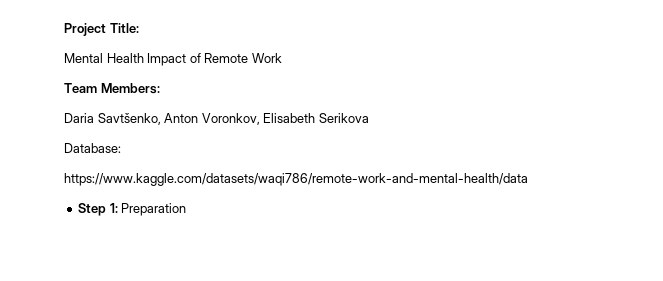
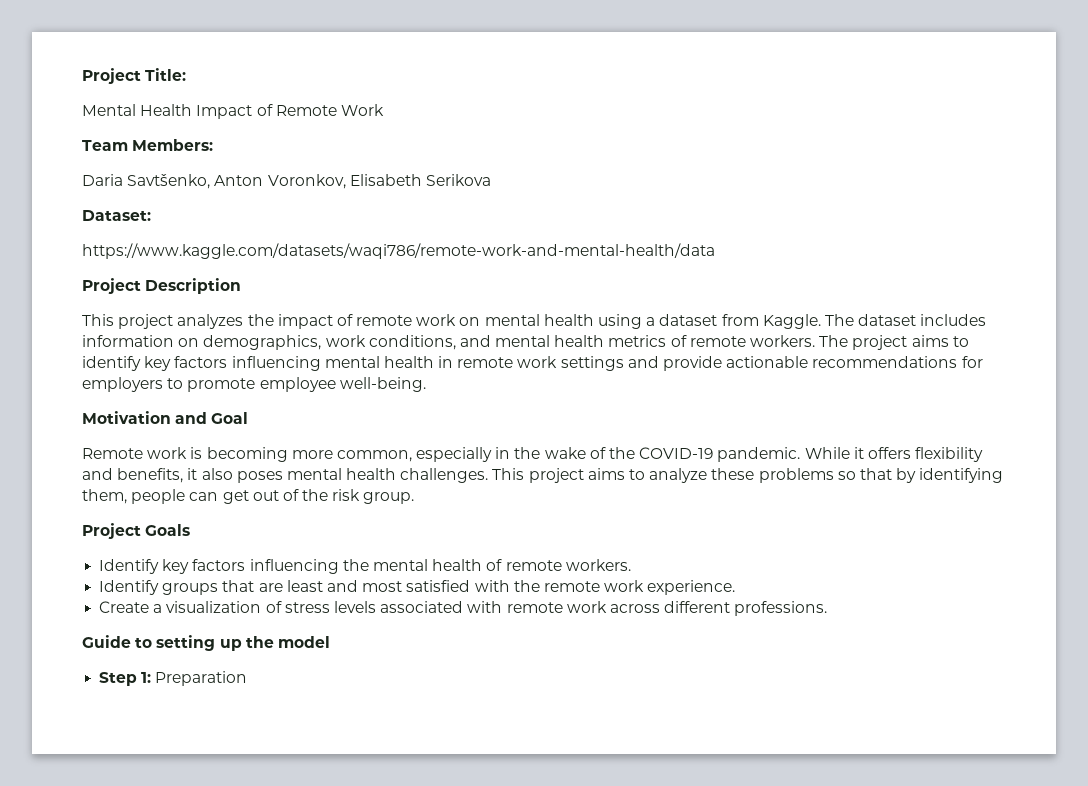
- Database:
+ Dataset:
+ Project Description
+ This project analyzes the impact of remote work on mental health using a dataset from Kaggle. The dataset includes information on demographics, work conditions, and mental health metrics of remote workers. The project aims to identify key factors influencing mental health in remote work settings and provide actionable recommendations for employers to promote employee well-being.
+ Motivation and Goal
+ Remote work is becoming more common, especially in the wake of the COVID-19 pandemic. While it offers flexibility and benefits, it also poses mental health challenges. This project aims to analyze these problems so that by identifying them, people can get out of the risk group.
+ Project Goals
+ Identify key factors influencing the mental health of remote workers.
+ Identify groups that are least and most satisfied with the remote work experience.
+ Create a visualization of stress levels associated with remote work across different professions.
+ Guide to setting up the model

